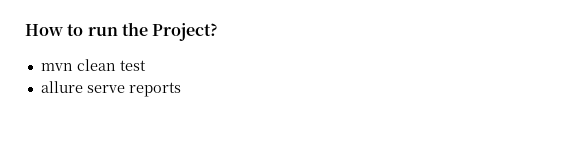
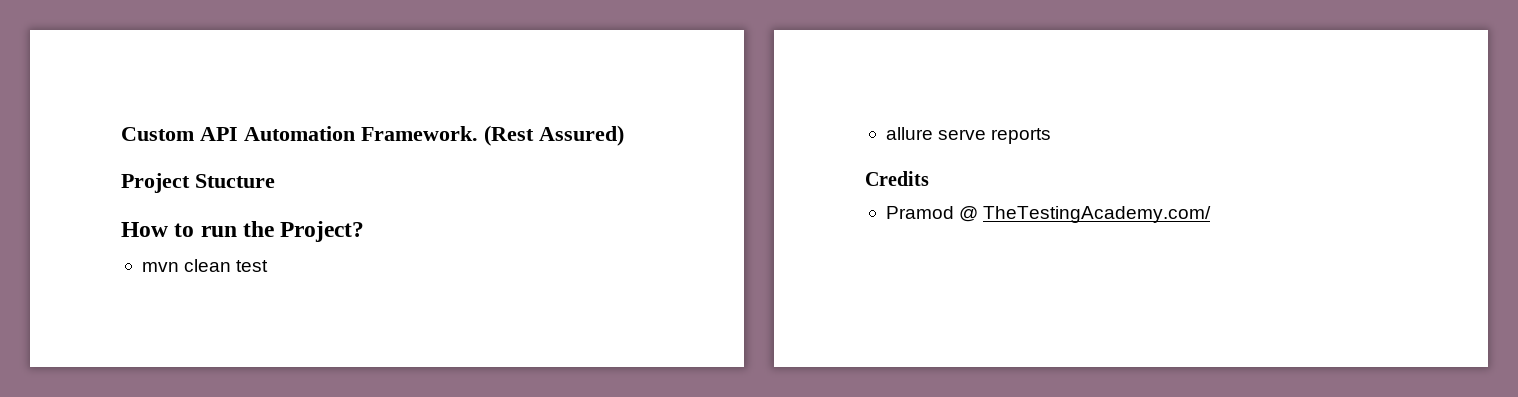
+ Custom API Automation Framework. (Rest Assured)
+ Project Stucture
+ Credits
+ Pramod @ TheTestingAcademy.com/

